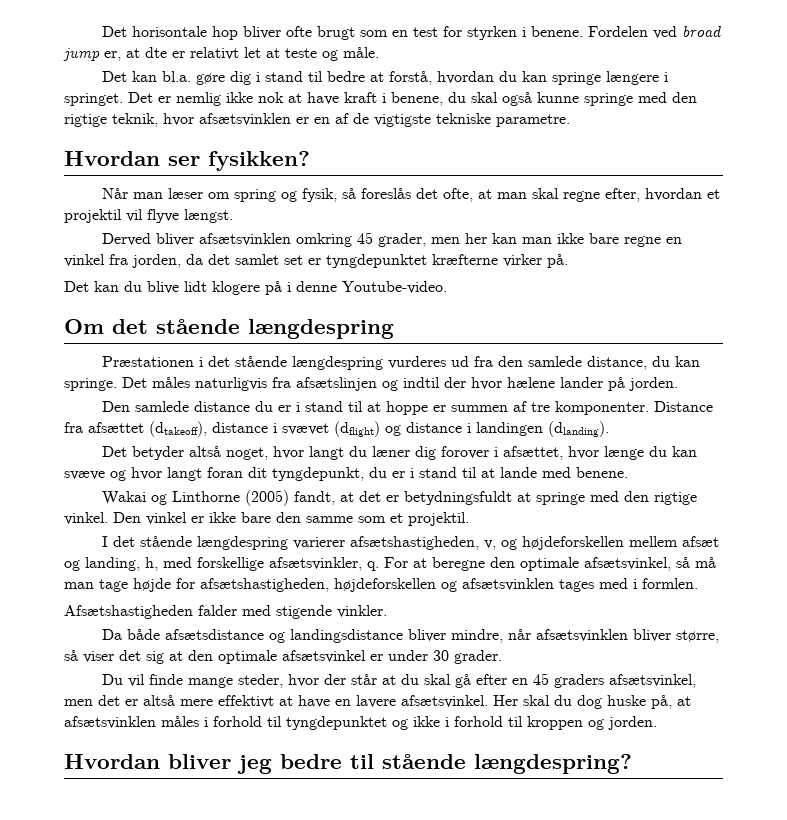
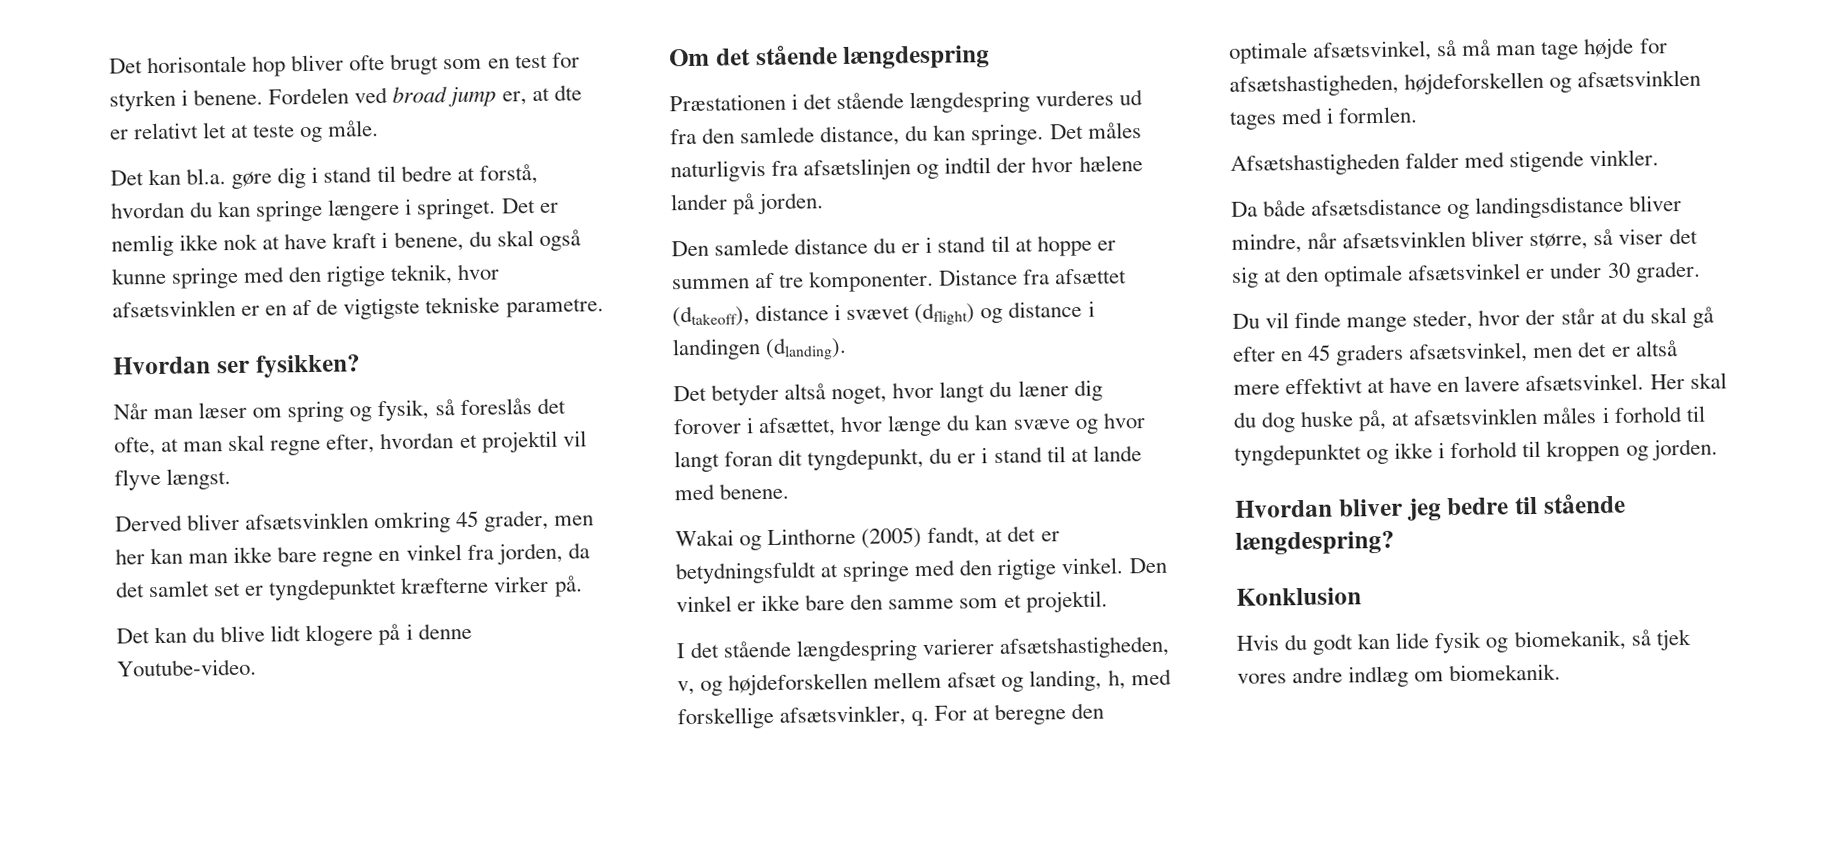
+ Konklusion
+ Hvis du godt kan lide fysik og biomekanik, så tjek vores andre indlæg om biomekanik.

